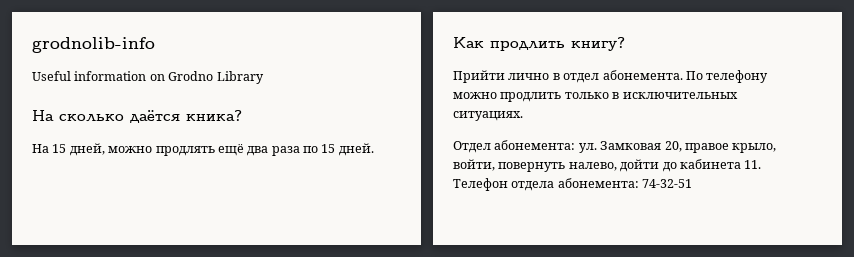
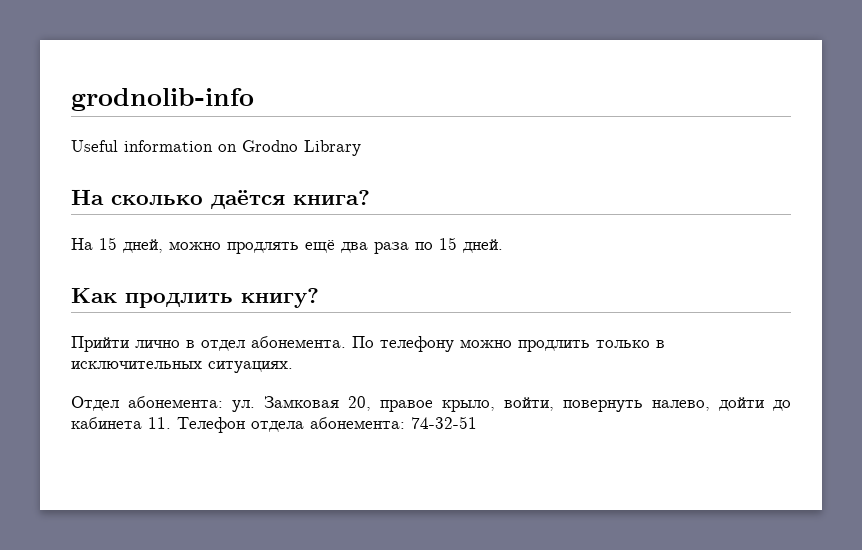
- На сколько даётся кника?
+ На сколько даётся книга?

